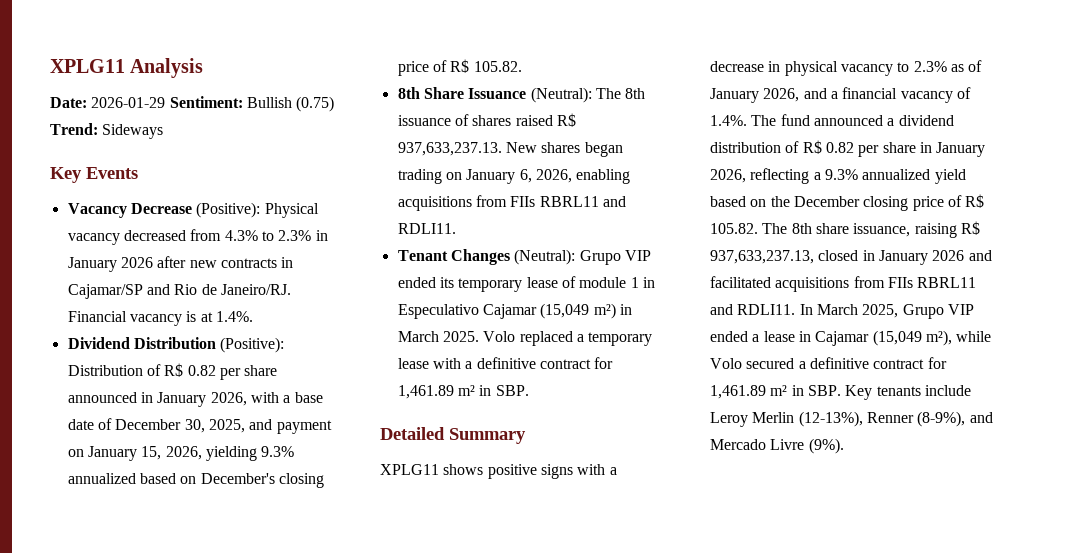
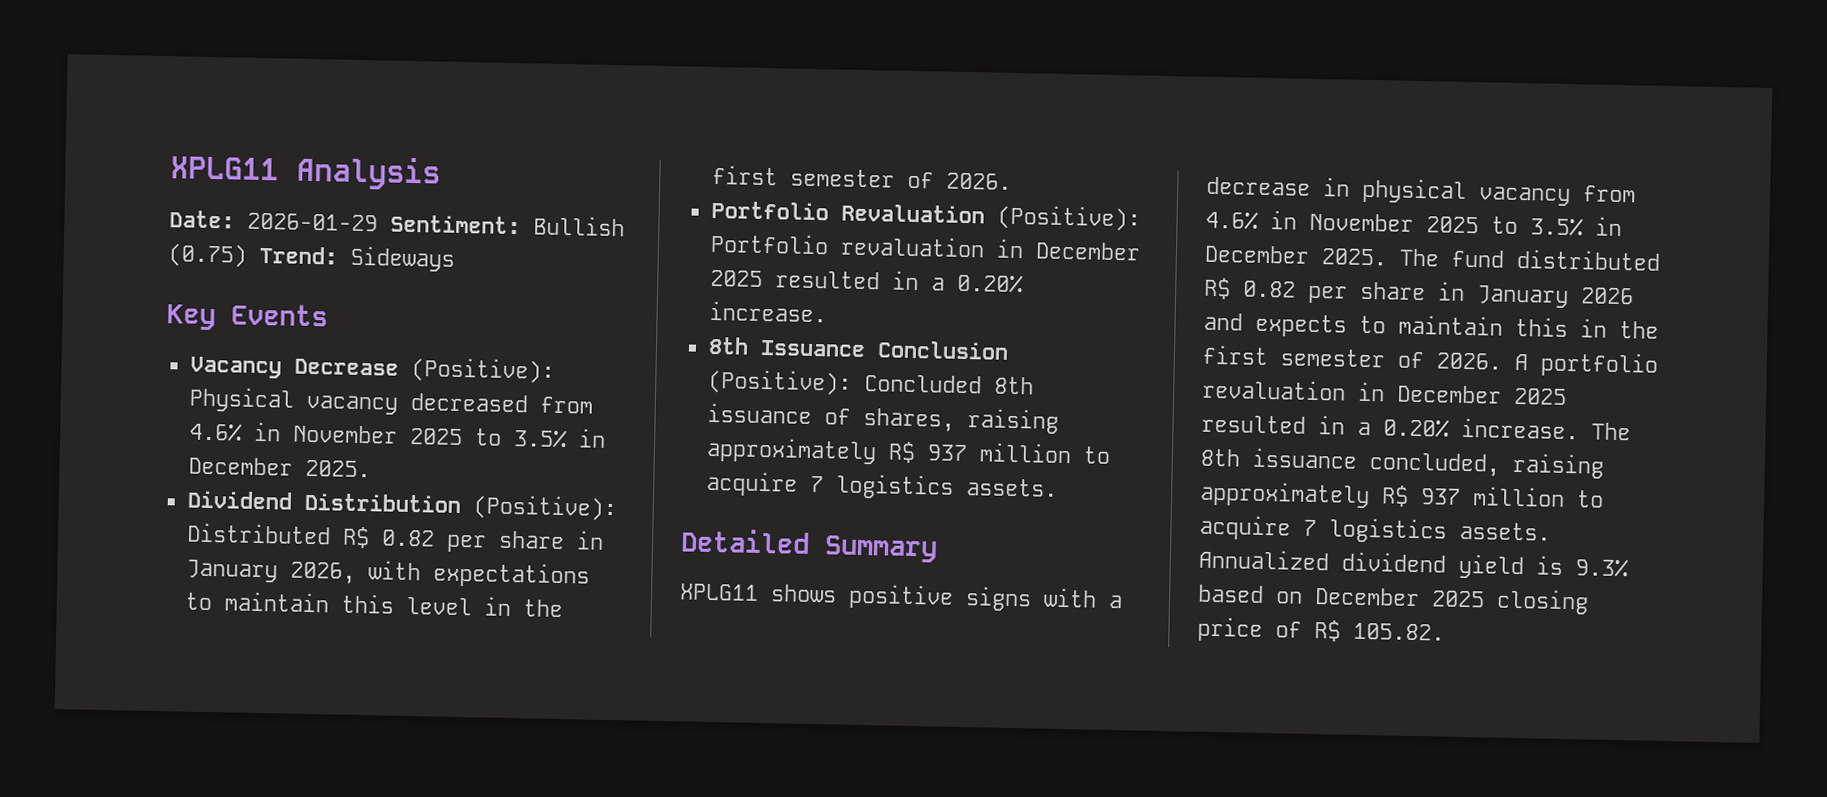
- Vacancy Decrease (Positive): Physical vacancy decreased from 4.3% to 2.3% in January 2026 after new contracts in Cajamar/SP and Rio de Janeiro/RJ. Financial vacancy is at 1.4%.
+ Vacancy Decrease (Positive): Physical vacancy decreased from 4.6% in November 2025 to 3.5% in December 2025.
- Dividend Distribution (Positive): Distribution of R$ 0.82 per share announced in January 2026, with a base date of December 30, 2025, and payment on January 15, 2026, yielding 9.3% annualized based on December's closing price of R$ 105.82.
- 8th Share Issuance (Neutral): The 8th issuance of shares raised R$ 937,633,237.13. New shares began trading on January 6, 2026, enabling acquisitions from FIIs RBRL11 and RDLI11.
- Tenant Changes (Neutral): Grupo VIP ended its temporary lease of module 1 in Especulativo Cajamar (15,049 m²) in March 2025. Volo replaced a temporary lease with a definitive contract for 1,461.89 m² in SBP.
+ Dividend Distribution (Positive): Distributed R$ 0.82 per share in January 2026, with expectations to maintain this level in the first semester of 2026.
+ Portfolio Revaluation (Positive): Portfolio revaluation in December 2025 resulted in a 0.20% increase.
+ 8th Issuance Conclusion (Positive): Concluded 8th issuance of shares, raising approximately R$ 937 million to acquire 7 logistics assets.
- XPLG11 shows positive signs with a decrease in physical vacancy to 2.3% as of January 2026, and a financial vacancy of 1.4%. The fund announced a dividend distribution of R$ 0.82 per share in January 2026, reflecting a 9.3% annualized yield based on the December closing price of R$ 105.82. The 8th share issuance, raising R$ 937,633,237.13, closed in January 2026 and facilitated acquisitions from FIIs RBRL11 and RDLI11. In March 2025, Grupo VIP ended a lease in Cajamar (15,049 m²), while Volo secured a definitive contract for 1,461.89 m² in SBP. Key tenants include Leroy Merlin (12-13%), Renner (8-9%), and Mercado Livre (9%).
+ XPLG11 shows positive signs with a decrease in physical vacancy from 4.6% in November 2025 to 3.5% in December 2025. The fund distributed R$ 0.82 per share in January 2026 and expects to maintain this in the first semester of 2026. A portfolio revaluation in December 2025 resulted in a 0.20% increase. The 8th issuance concluded, raising approximately R$ 937 million to acquire 7 logistics assets. Annualized dividend yield is 9.3% based on December 2025 closing price of R$ 105.82.

